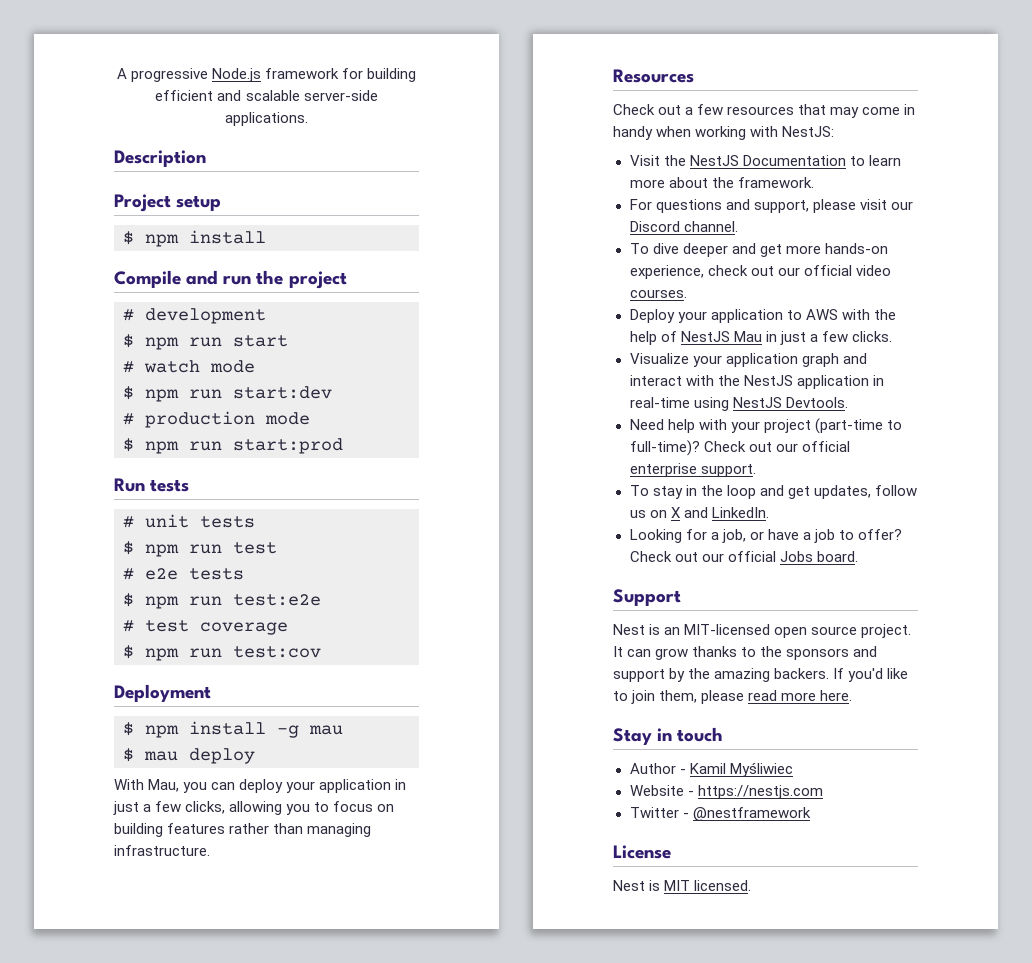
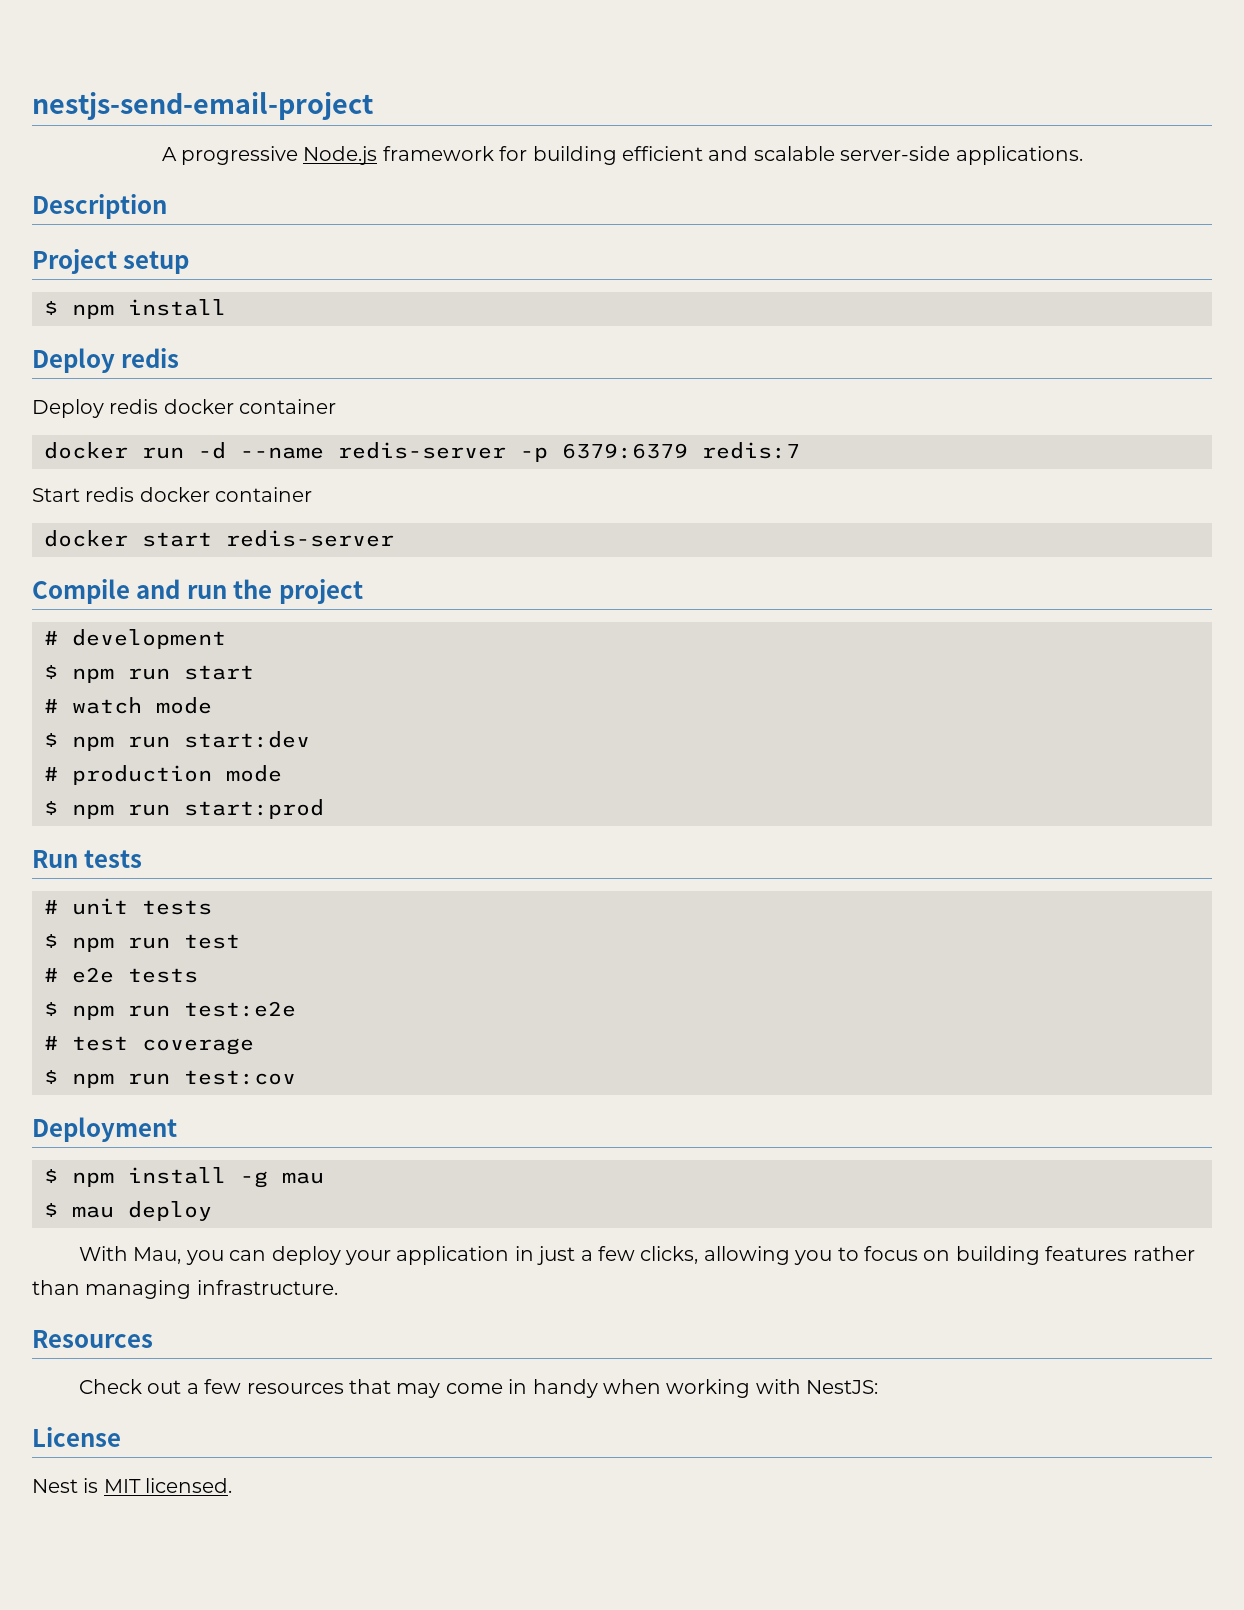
+ nestjs-send-email-project
  Project setup
  $ npm install
+ Deploy redis
+ Deploy redis docker container
+ docker run -d --name redis-server -p 6379:6379 redis:7
+ Start redis docker container
+ docker start redis-server
- Visit the NestJS Documentation to learn more about the framework.
- For questions and support, please visit our Discord channel.
- To dive deeper and get more hands-on experience, check out our official video courses.
- Deploy your application to AWS with the help of NestJS Mau in just a few clicks.
- Visualize your application graph and interact with the NestJS application in real-time using NestJS Devtools.
- Need help with your project (part-time to full-time)? Check out our official enterprise support.
- To stay in the loop and get updates, follow us on X and LinkedIn.
- Looking for a job, or have a job to offer? Check out our official Jobs board.
- Support
- Nest is an MIT-licensed open source project. It can grow thanks to the sponsors and support by the amazing backers. If you'd like to join them, please read more here.
- Stay in touch
- Author - Kamil Myśliwiec
- Website - https://nestjs.com
- Twitter - @nestframework

